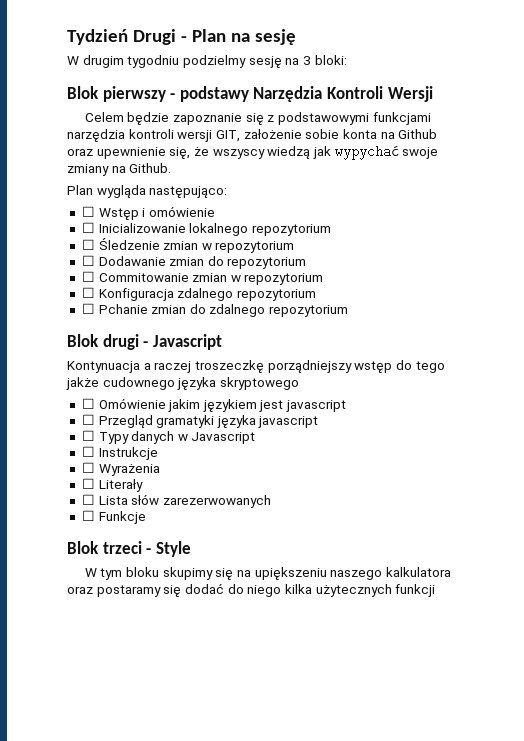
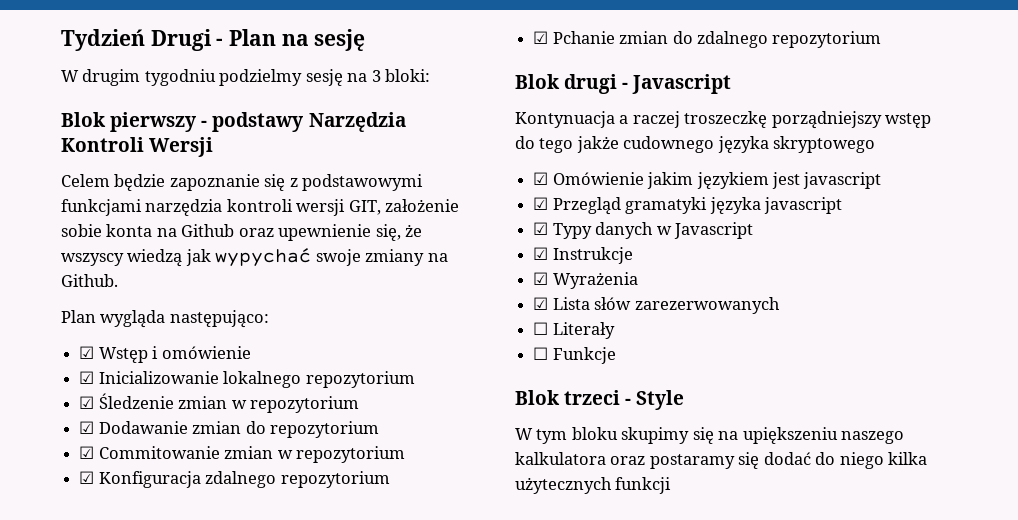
- ☐ Wstęp i omówienie
+ ☑ Wstęp i omówienie
- ☐ Inicializowanie lokalnego repozytorium
+ ☑ Inicializowanie lokalnego repozytorium
- ☐ Śledzenie zmian w repozytorium
+ ☑ Śledzenie zmian w repozytorium
- ☐ Dodawanie zmian do repozytorium
+ ☑ Dodawanie zmian do repozytorium
- ☐ Commitowanie zmian w repozytorium
+ ☑ Commitowanie zmian w repozytorium
- ☐ Konfiguracja zdalnego repozytorium
+ ☑ Konfiguracja zdalnego repozytorium
- ☐ Pchanie zmian do zdalnego repozytorium
+ ☑ Pchanie zmian do zdalnego repozytorium
- ☐ Omówienie jakim językiem jest javascript
+ ☑ Omówienie jakim językiem jest javascript
- ☐ Przegląd gramatyki języka javascript
+ ☑ Przegląd gramatyki języka javascript
- ☐ Typy danych w Javascript
+ ☑ Typy danych w Javascript
- ☐ Instrukcje
+ ☑ Instrukcje
- ☐ Wyrażenia
+ ☑ Wyrażenia
+ ☑ Lista słów zarezerwowanych
  ☐ Literały
- ☐ Lista słów zarezerwowanych

